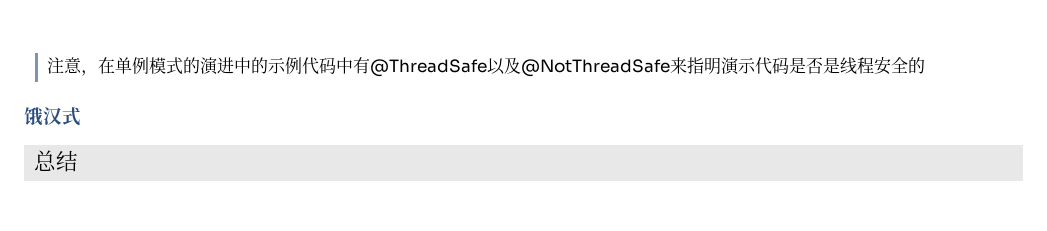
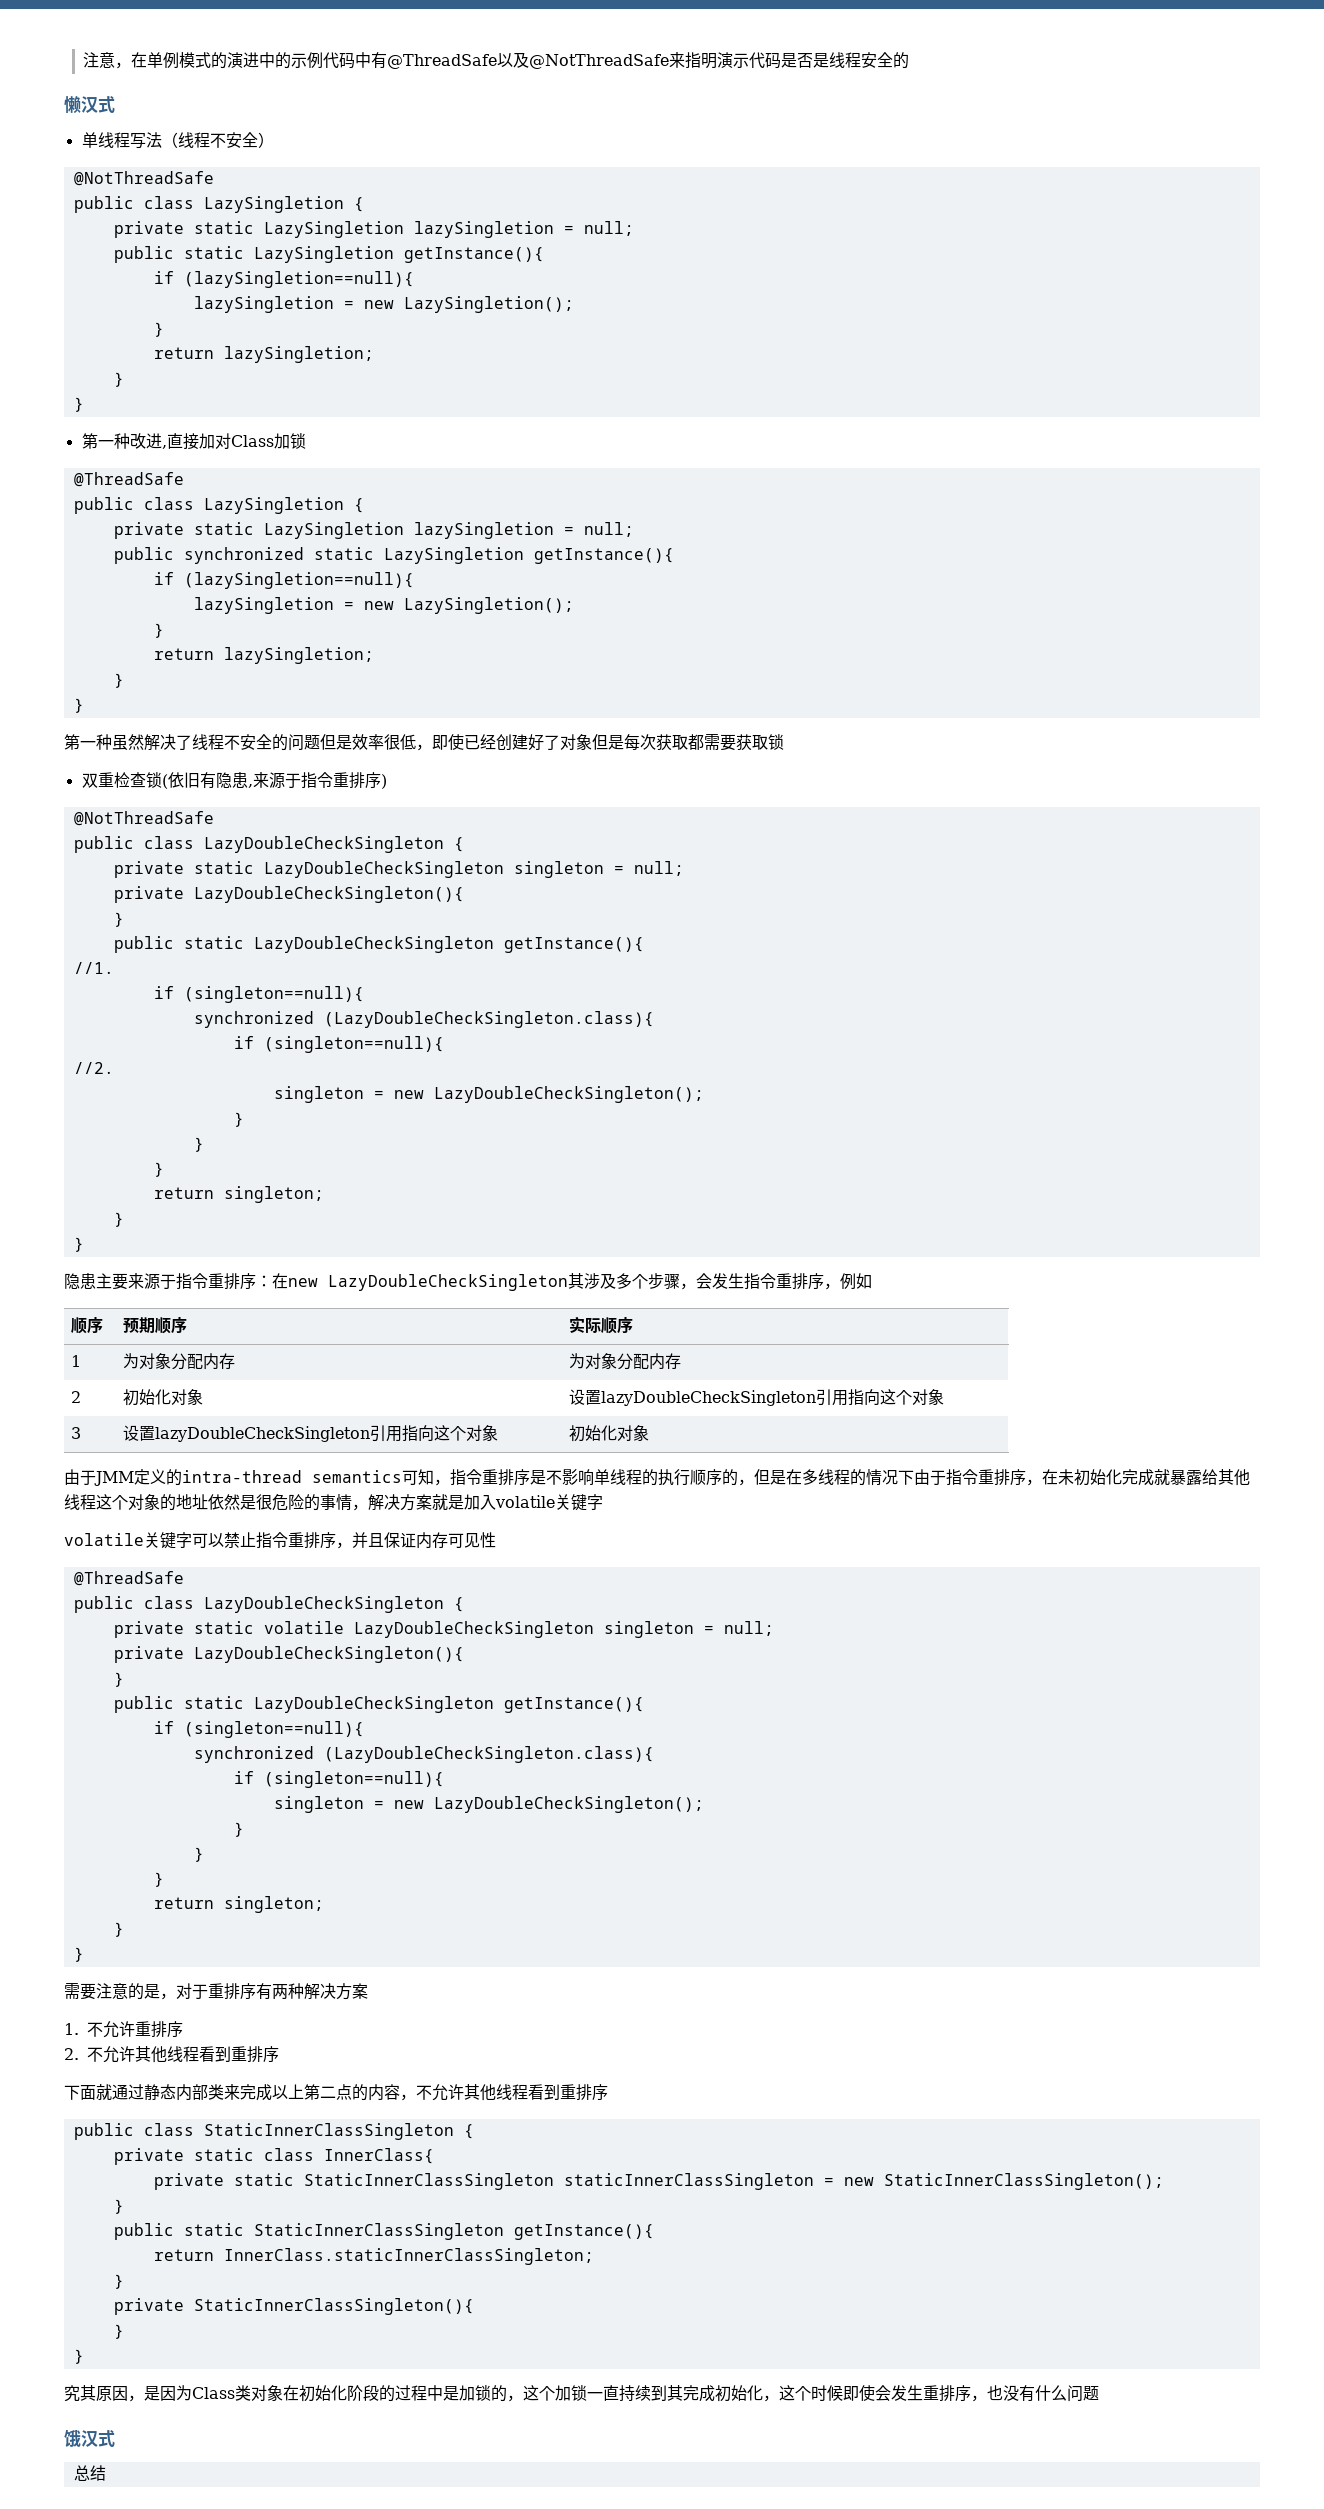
+ 懒汉式
+ 单线程写法（线程不安全）
+ @NotThreadSafe
+ public class LazySingletion {
+ private static LazySingletion lazySingletion = null;
+ public static LazySingletion getInstance(){
+ if (lazySingletion==null){
+ lazySingletion = new LazySingletion();
+ }
+ return lazySingletion;
+ }
+ }
+ 第一种改进,直接加对Class加锁
+ @ThreadSafe
+ public class LazySingletion {
+ private static LazySingletion lazySingletion = null;
+ public synchronized static LazySingletion getInstance(){
+ if (lazySingletion==null){
+ lazySingletion = new LazySingletion();
+ }
+ return lazySingletion;
+ }
+ }
+ 第一种虽然解决了线程不安全的问题但是效率很低，即使已经创建好了对象但是每次获取都需要获取锁
+ 双重检查锁(依旧有隐患,来源于指令重排序)
+ @NotThreadSafe
+ public class LazyDoubleCheckSingleton {
+ private static LazyDoubleCheckSingleton singleton = null;
+ private LazyDoubleCheckSingleton(){
+ }
+ public static LazyDoubleCheckSingleton getInstance(){
+ //1.
+ if (singleton==null){
+ synchronized (LazyDoubleCheckSingleton.class){
+ if (singleton==null){
+ //2.
+ singleton = new LazyDoubleCheckSingleton();
+ }
+ }
+ }
+ return singleton;
+ }
+ }
+ 隐患主要来源于指令重排序：在new LazyDoubleCheckSingleton其涉及多个步骤，会发生指令重排序，例如
+ 顺序 | 预期顺序 | 实际顺序
+ 1 | 为对象分配内存 | 为对象分配内存
+ 2 | 初始化对象 | 设置lazyDoubleCheckSingleton引用指向这个对象
+ 3 | 设置lazyDoubleCheckSingleton引用指向这个对象 | 初始化对象
+ 由于JMM定义的intra-thread semantics可知，指令重排序是不影响单线程的执行顺序的，但是在多线程的情况下由于指令重排序，在未初始化完成就暴露给其他线程这个对象的地址依然是很危险的事情，解决方案就是加入volatile关键字
+ volatile关键字可以禁止指令重排序，并且保证内存可见性
+ @ThreadSafe
+ public class LazyDoubleCheckSingleton {
+ private static volatile LazyDoubleCheckSingleton singleton = null;
+ private LazyDoubleCheckSingleton(){
+ }
+ public static LazyDoubleCheckSingleton getInstance(){
+ if (singleton==null){
+ synchronized (LazyDoubleCheckSingleton.class){
+ if (singleton==null){
+ singleton = new LazyDoubleCheckSingleton();
+ }
+ }
+ }
+ return singleton;
+ }
+ }
+ 需要注意的是，对于重排序有两种解决方案
+ 1.不允许重排序
+ 2.不允许其他线程看到重排序
+ 下面就通过静态内部类来完成以上第二点的内容，不允许其他线程看到重排序
+ public class StaticInnerClassSingleton {
+ private static class InnerClass{
+ private static StaticInnerClassSingleton staticInnerClassSingleton = new StaticInnerClassSingleton();
+ }
+ public static StaticInnerClassSingleton getInstance(){
+ return InnerClass.staticInnerClassSingleton;
+ }
+ private StaticInnerClassSingleton(){
+ }
+ }
+ 究其原因，是因为Class类对象在初始化阶段的过程中是加锁的，这个加锁一直持续到其完成初始化，这个时候即使会发生重排序，也没有什么问题

